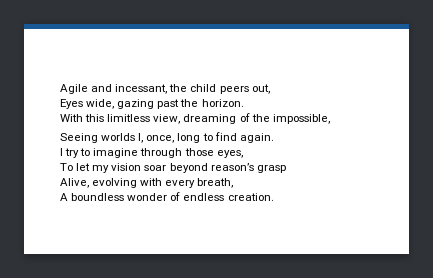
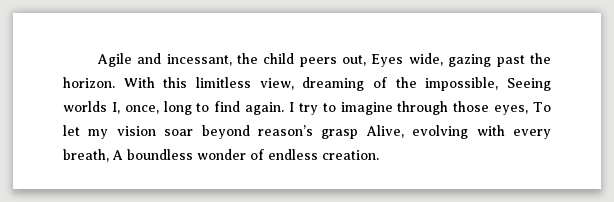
- Agile and incessant, the child peers out,
- Eyes wide, gazing past the horizon.
- With this limitless view, dreaming of the impossible,
- Seeing worlds I, once, long to find again.
- I try to imagine through those eyes,
- To let my vision soar beyond reason’s grasp
- Alive, evolving with every breath,
- A boundless wonder of endless creation.
+ Agile and incessant, the child peers out, Eyes wide, gazing past the horizon. With this limitless view, dreaming of the impossible, Seeing worlds I, once, long to find again. I try to imagine through those eyes, To let my vision soar beyond reason’s grasp Alive, evolving with every breath, A boundless wonder of endless creation.

